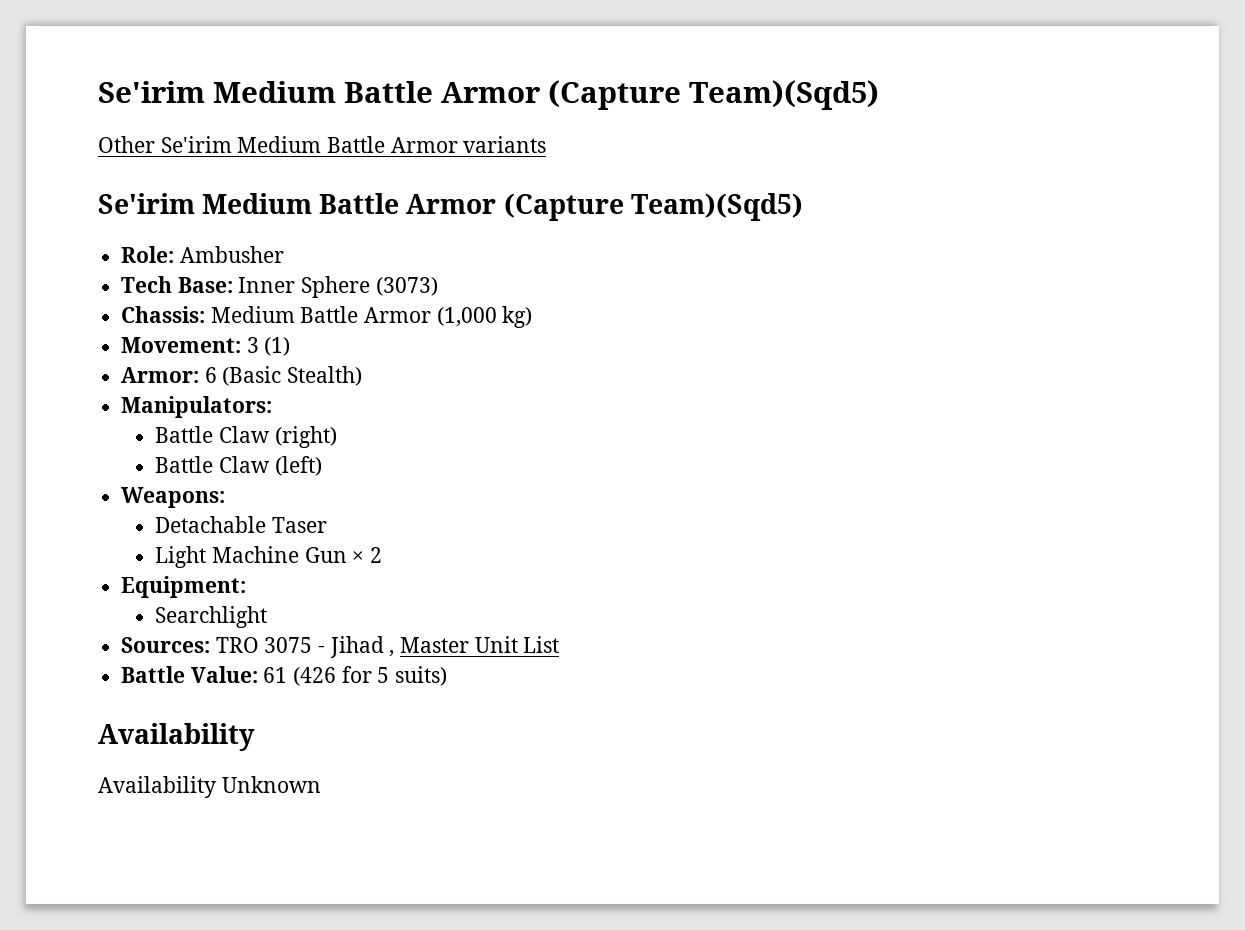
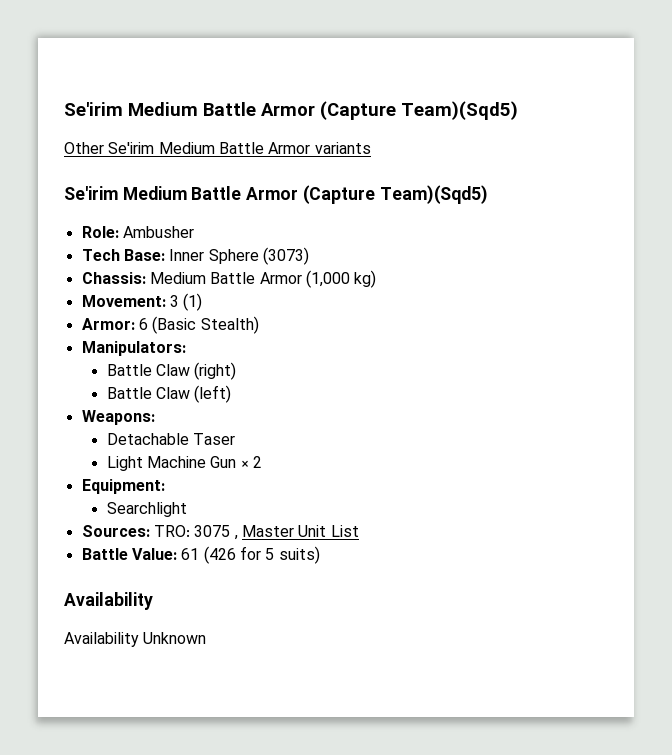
- Sources: TRO 3075 - Jihad , Master Unit List
+ Sources: TRO: 3075 , Master Unit List

